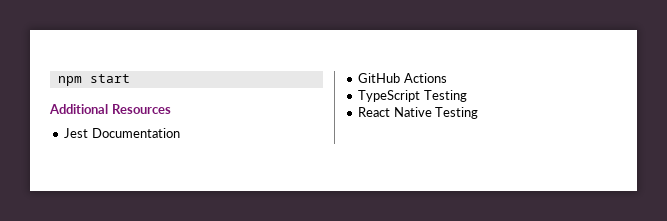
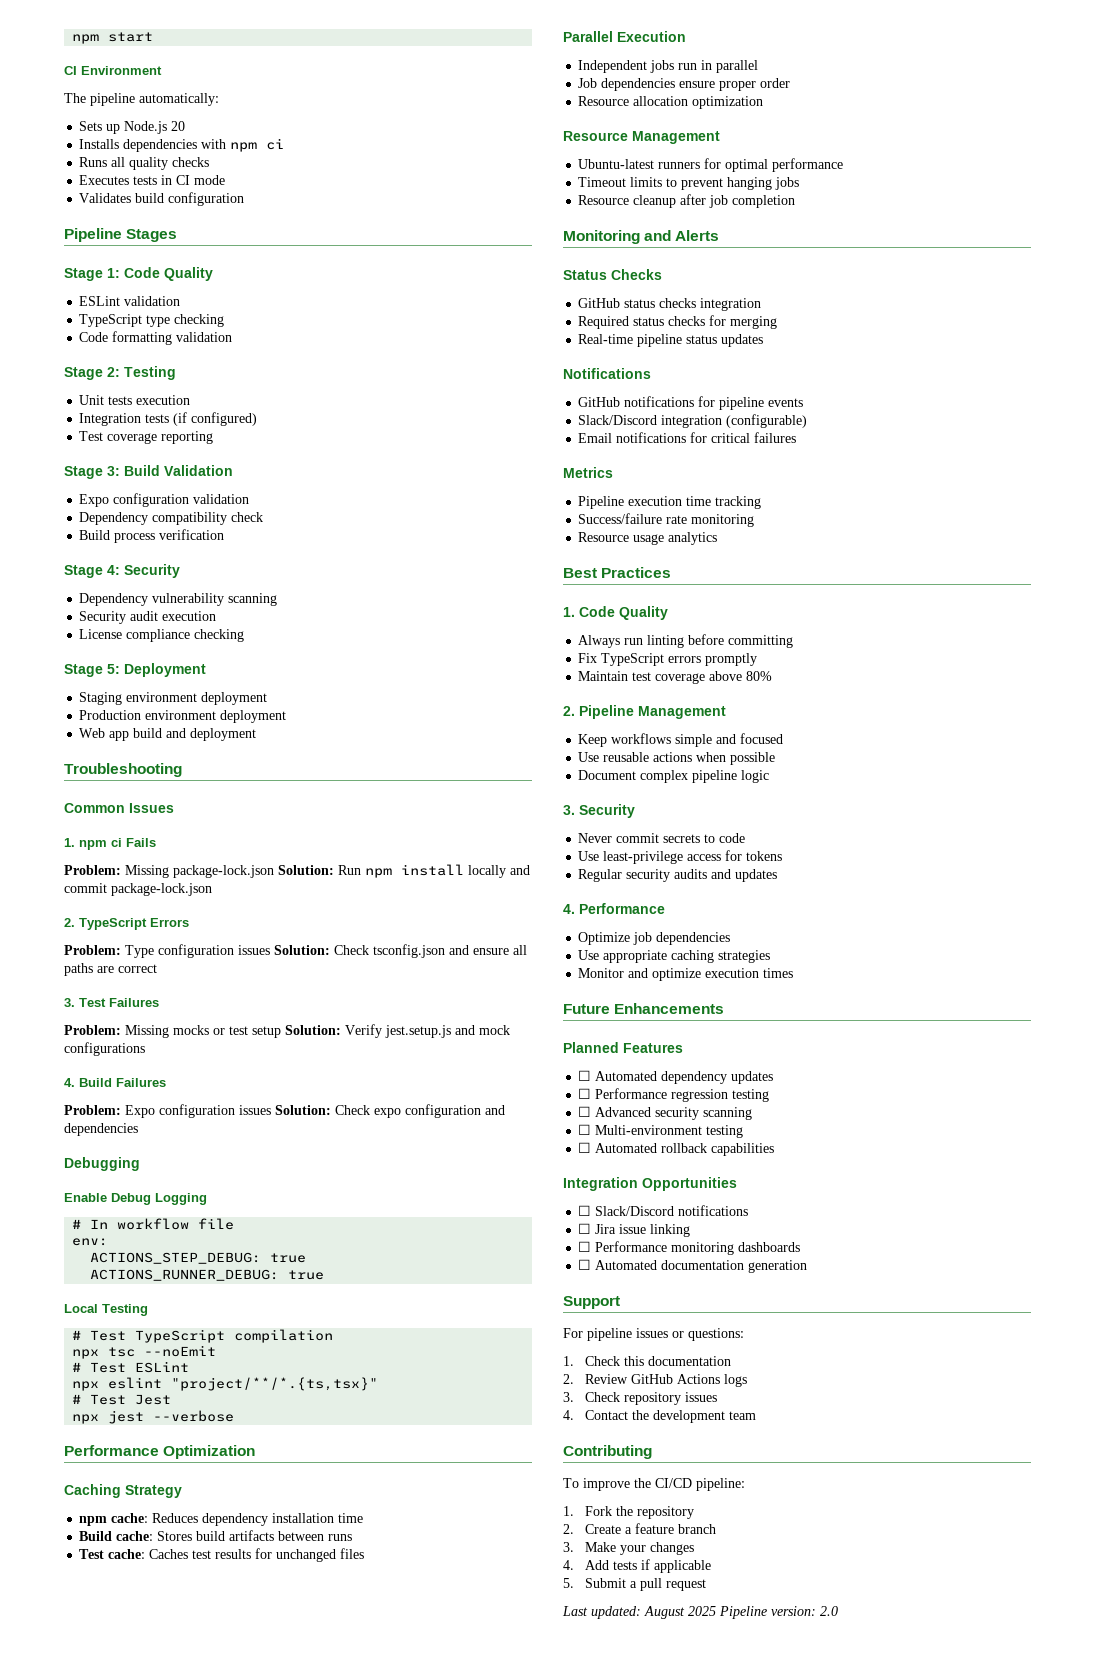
- Additional Resources
- Jest Documentation
- GitHub Actions
- TypeScript Testing
- React Native Testing
+ CI Environment
+ The pipeline automatically:
+ Sets up Node.js 20
+ Installs dependencies with npm ci
+ Runs all quality checks
+ Executes tests in CI mode
+ Validates build configuration
+ Pipeline Stages
+ Stage 1: Code Quality
+ ESLint validation
+ TypeScript type checking
+ Code formatting validation
+ Stage 2: Testing
+ Unit tests execution
+ Integration tests (if configured)
+ Test coverage reporting
+ Stage 3: Build Validation
+ Expo configuration validation
+ Dependency compatibility check
+ Build process verification
+ Stage 4: Security
+ Dependency vulnerability scanning
+ Security audit execution
+ License compliance checking
+ Stage 5: Deployment
+ Staging environment deployment
+ Production environment deployment
+ Web app build and deployment
+ Troubleshooting
+ Common Issues
+ 1. npm ci Fails
+ Problem: Missing package-lock.json Solution: Run npm install locally and commit package-lock.json
+ 2. TypeScript Errors
+ Problem: Type configuration issues Solution: Check tsconfig.json and ensure all paths are correct
+ 3. Test Failures
+ Problem: Missing mocks or test setup Solution: Verify jest.setup.js and mock configurations
+ 4. Build Failures
+ Problem: Expo configuration issues Solution: Check expo configuration and dependencies
+ Debugging
+ Enable Debug Logging
+ # In workflow file
+ env:
+ ACTIONS_STEP_DEBUG: true
+ ACTIONS_RUNNER_DEBUG: true
+ Local Testing
+ # Test TypeScript compilation
+ npx tsc --noEmit
+ # Test ESLint
+ npx eslint "project/**/*.{ts,tsx}"
+ # Test Jest
+ npx jest --verbose
+ Performance Optimization
+ Caching Strategy
+ npm cache: Reduces dependency installation time
+ Build cache: Stores build artifacts between runs
+ Test cache: Caches test results for unchanged files
+ Parallel Execution
+ Independent jobs run in parallel
+ Job dependencies ensure proper order
+ Resource allocation optimization
+ Resource Management
+ Ubuntu-latest runners for optimal performance
+ Timeout limits to prevent hanging jobs
+ Resource cleanup after job completion
+ Monitoring and Alerts
+ Status Checks
+ GitHub status checks integration
+ Required status checks for merging
+ Real-time pipeline status updates
+ Notifications
+ GitHub notifications for pipeline events
+ Slack/Discord integration (configurable)
+ Email notifications for critical failures
+ Metrics
+ Pipeline execution time tracking
+ Success/failure rate monitoring
+ Resource usage analytics
+ Best Practices
+ 1. Code Quality
+ Always run linting before committing
+ Fix TypeScript errors promptly
+ Maintain test coverage above 80%
+ 2. Pipeline Management
+ Keep workflows simple and focused
+ Use reusable actions when possible
+ Document complex pipeline logic
+ 3. Security
+ Never commit secrets to code
+ Use least-privilege access for tokens
+ Regular security audits and updates
+ 4. Performance
+ Optimize job dependencies
+ Use appropriate caching strategies
+ Monitor and optimize execution times
+ Future Enhancements
+ Planned Features
+ ☐ Automated dependency updates
+ ☐ Performance regression testing
+ ☐ Advanced security scanning
+ ☐ Multi-environment testing
+ ☐ Automated rollback capabilities
+ Integration Opportunities
+ ☐ Slack/Discord notifications
+ ☐ Jira issue linking
+ ☐ Performance monitoring dashboards
+ ☐ Automated documentation generation
+ Support
+ For pipeline issues or questions:
+ 1. Check this documentation
+ 2. Review GitHub Actions logs
+ 3. Check repository issues
+ 4. Contact the development team
+ Contributing
+ To improve the CI/CD pipeline:
+ 1. Fork the repository
+ 2. Create a feature branch
+ 3. Make your changes
+ 4. Add tests if applicable
+ 5. Submit a pull request
+ Last updated: August 2025 Pipeline version: 2.0

